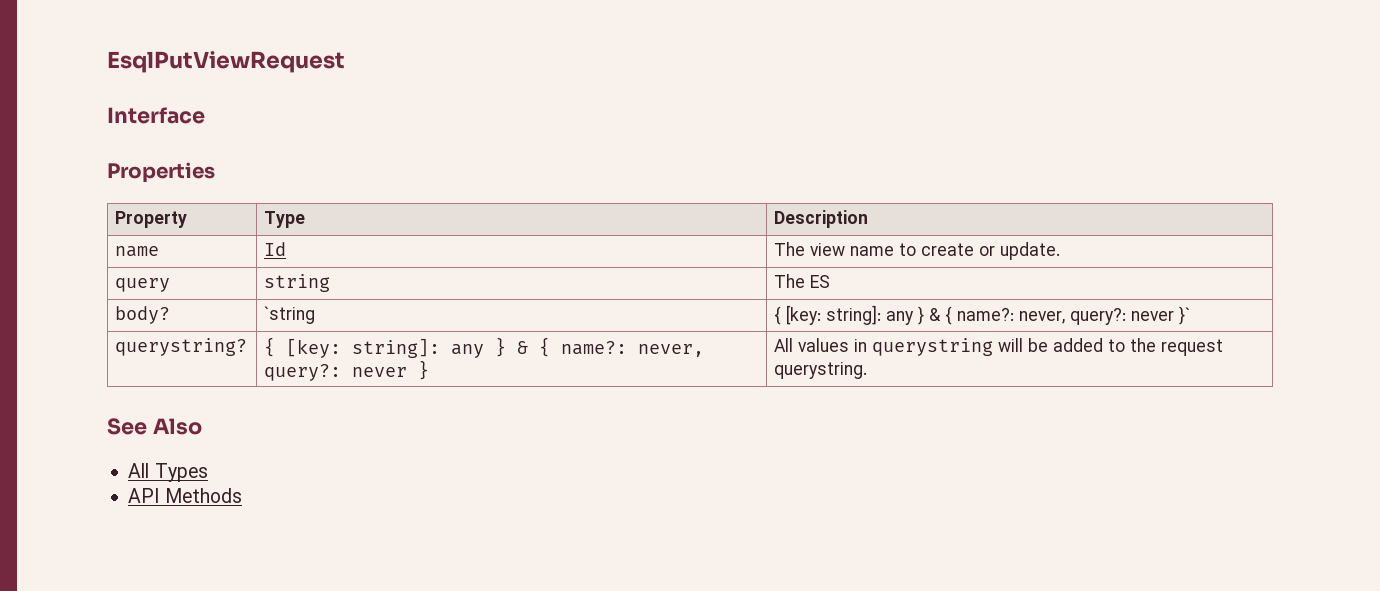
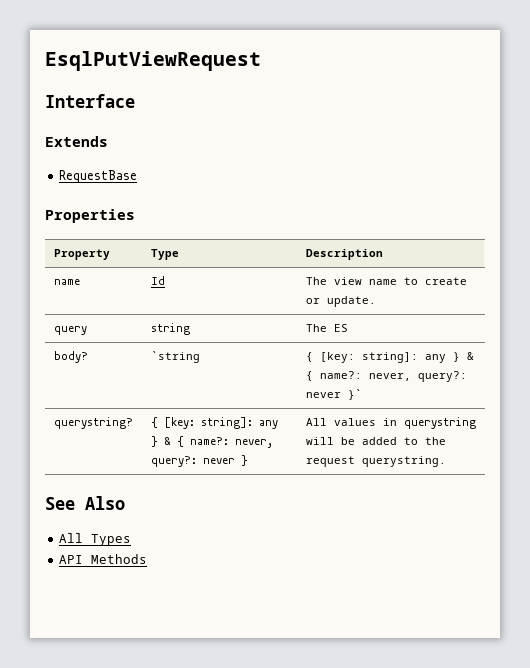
+ Extends
+ RequestBase

